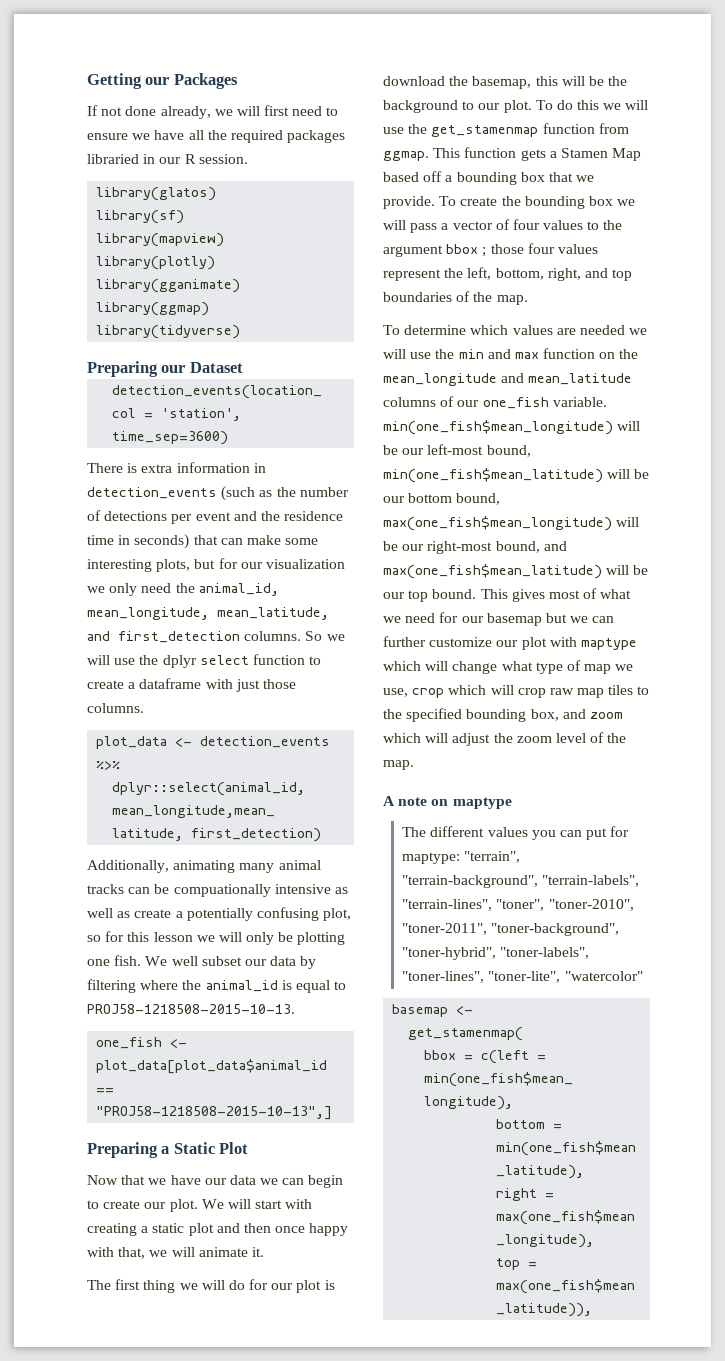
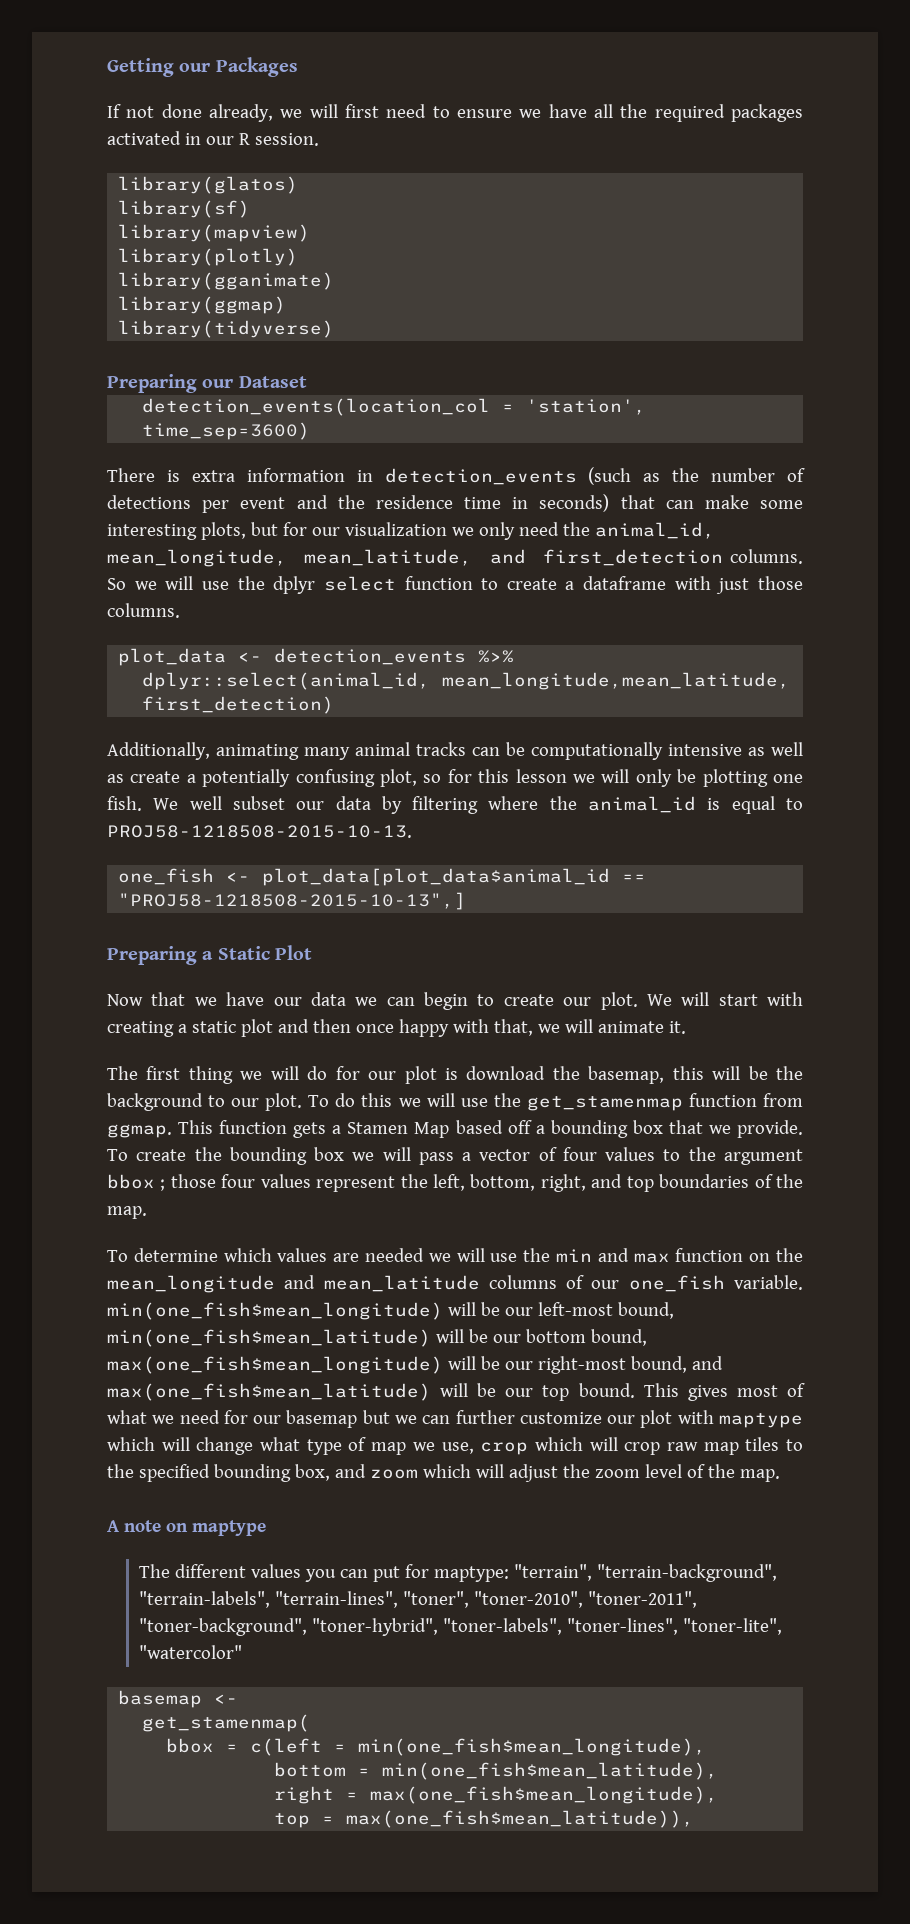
- If not done already, we will first need to ensure we have all the required packages libraried in our R session.
+ If not done already, we will first need to ensure we have all the required packages activated in our R session.
- Additionally, animating many animal tracks can be compuationally intensive as well as create a potentially confusing plot, so for this lesson we will only be plotting one fish.
+ Additionally, animating many animal tracks can be computationally intensive as well as create a potentially confusing plot, so for this lesson we will only be plotting one fish.

